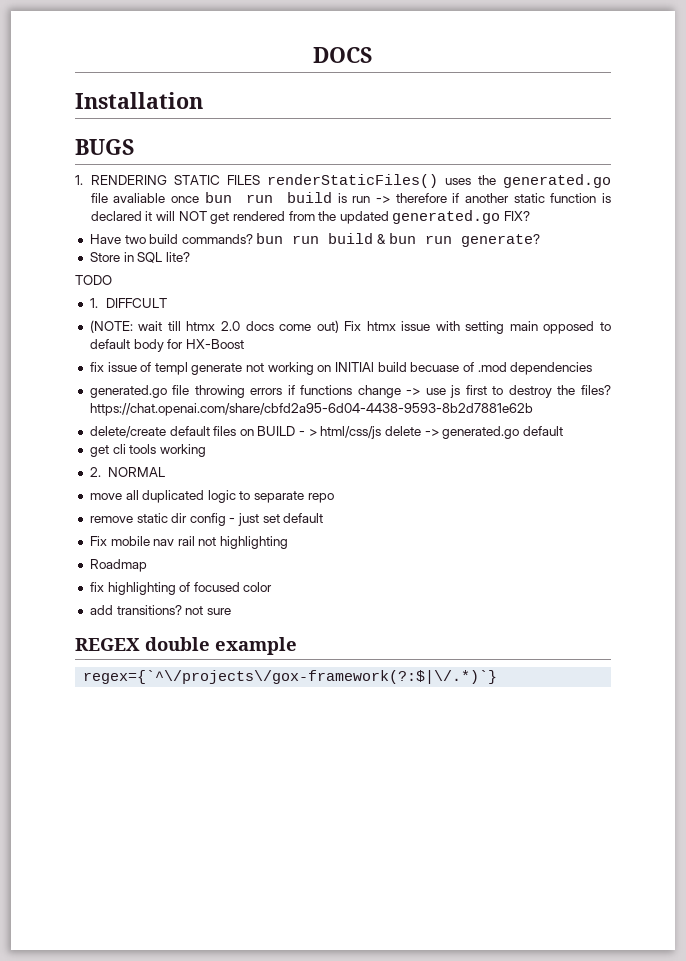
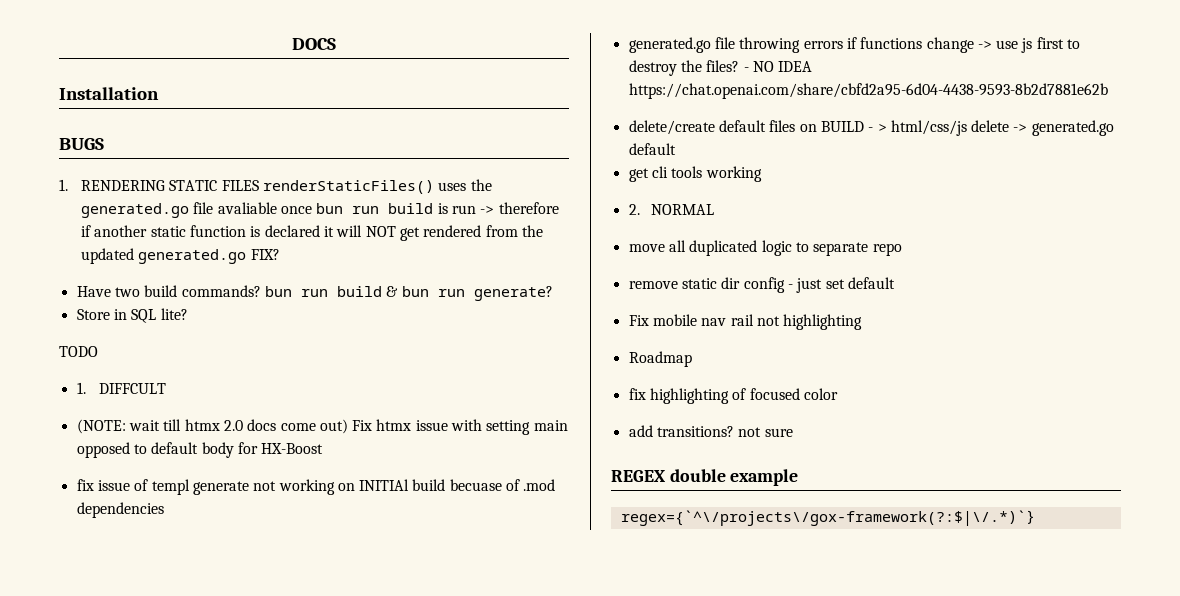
- generated.go file throwing errors if functions change -> use js first to destroy the files? https://chat.openai.com/share/cbfd2a95-6d04-4438-9593-8b2d7881e62b
+ generated.go file throwing errors if functions change -> use js first to destroy the files? - NO IDEA https://chat.openai.com/share/cbfd2a95-6d04-4438-9593-8b2d7881e62b

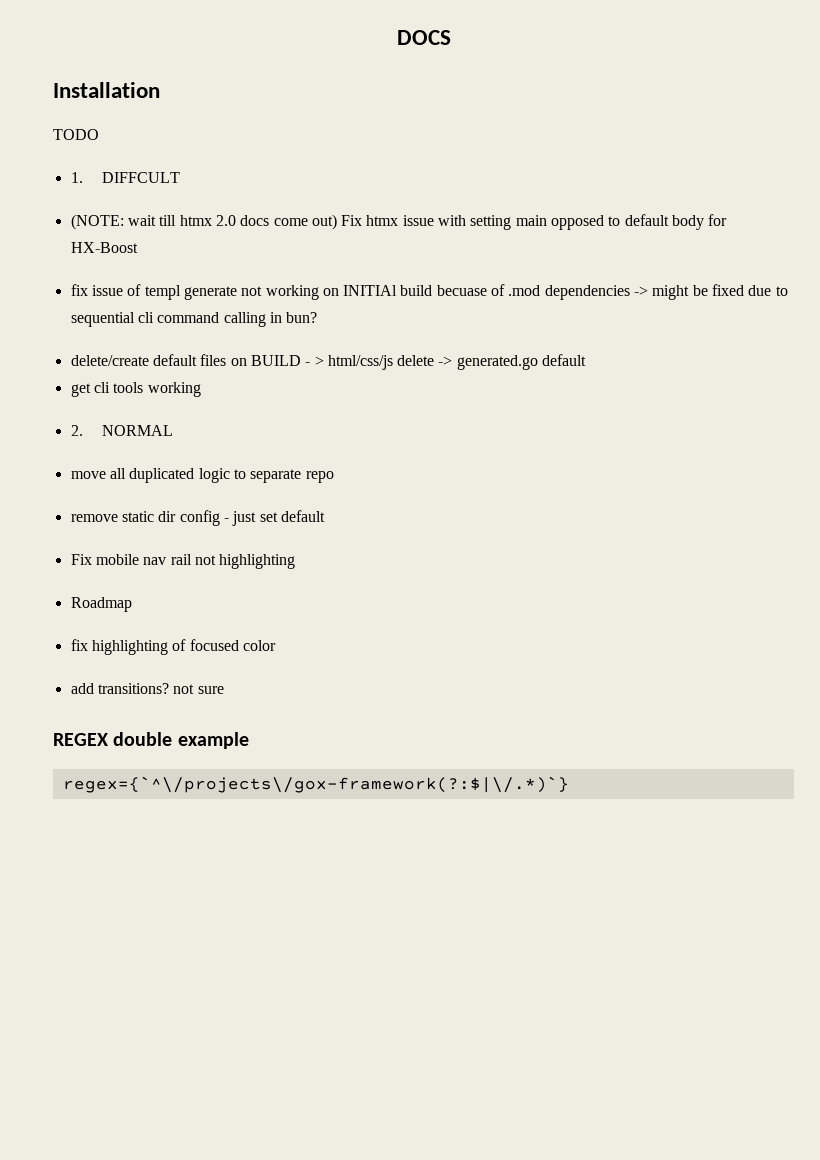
- BUGS
- 1. RENDERING STATIC FILES renderStaticFiles() uses the generated.go file avaliable once bun run build is run -> therefore if another static function is declared it will NOT get rendered from the updated generated.go FIX?
- Have two build commands? bun run build & bun run generate?
- Store in SQL lite?
- fix issue of templ generate not working on INITIAl build becuase of .mod dependencies
- generated.go file throwing errors if functions change -> use js first to destroy the files? - NO IDEA https://chat.openai.com/share/cbfd2a95-6d04-4438-9593-8b2d7881e62b
+ fix issue of templ generate not working on INITIAl build becuase of .mod dependencies -> might be fixed due to sequential cli command calling in bun?

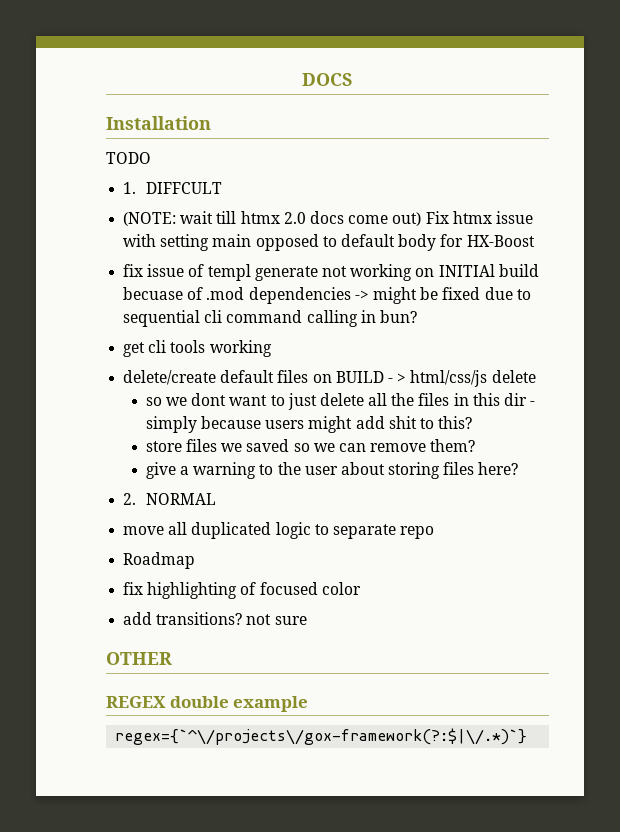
+ get cli tools working
- delete/create default files on BUILD - > html/css/js delete -> generated.go default
- get cli tools working
+ delete/create default files on BUILD - > html/css/js delete
+ so we dont want to just delete all the files in this dir - simply because users might add shit to this?
+ store files we saved so we can remove them?
+ give a warning to the user about storing files here?
- remove static dir config - just set default
- Fix mobile nav rail not highlighting
+ OTHER

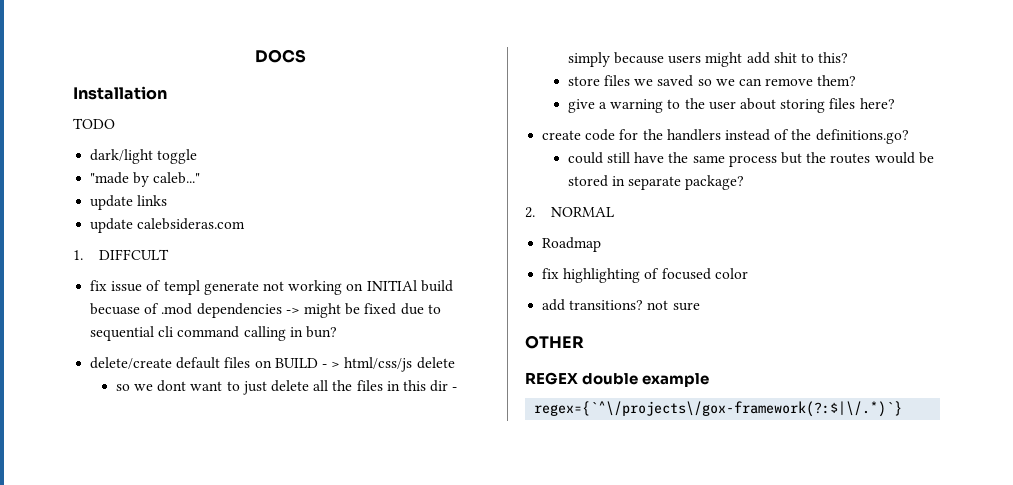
+ dark/light toggle
+ "made by caleb..."
+ update links
+ update calebsideras.com
  1. DIFFCULT
- (NOTE: wait till htmx 2.0 docs come out) Fix htmx issue with setting main opposed to default body for HX-Boost
- get cli tools working
+ create code for the handlers instead of the definitions.go?
+ could still have the same process but the routes would be stored in separate package?
  2. NORMAL
- move all duplicated logic to separate repo

